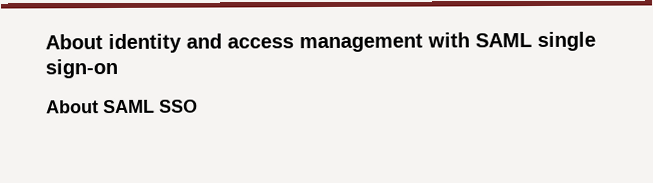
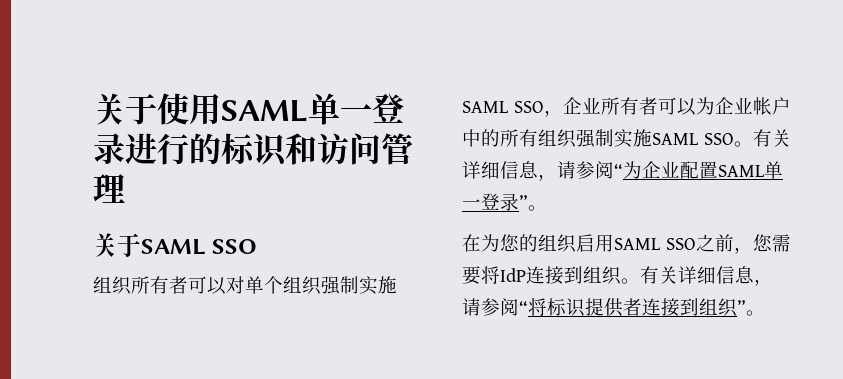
- About identity and access management with SAML single sign-on
- About SAML SSO
+ 关于使用SAML单一登录进行的标识和访问管理
+ 关于SAML SSO
+ 组织所有者可以对单个组织强制实施SAML SSO，企业所有者可以为企业帐户中的所有组织强制实施SAML SSO。有关详细信息，请参阅“为企业配置SAML单一登录”。
+ 在为您的组织启用SAML SSO之前，您需要将IdP连接到组织。有关详细信息，请参阅“将标识提供者连接到组织”。

